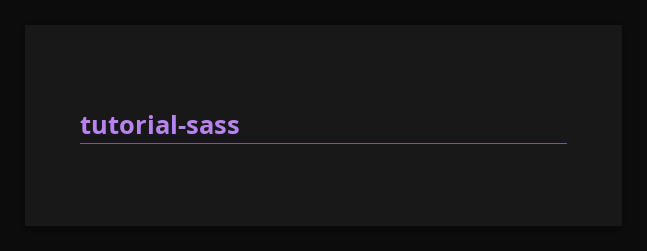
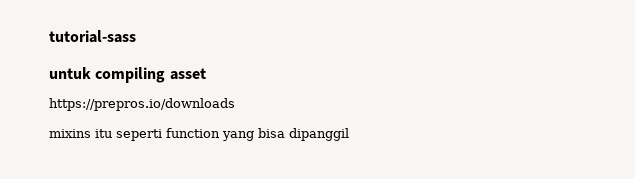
+ untuk compiling asset
+ https://prepros.io/downloads
+ mixins itu seperti function yang bisa dipanggil

